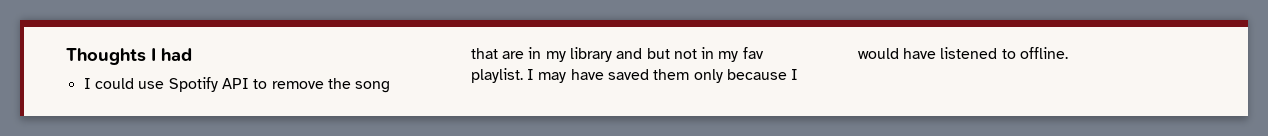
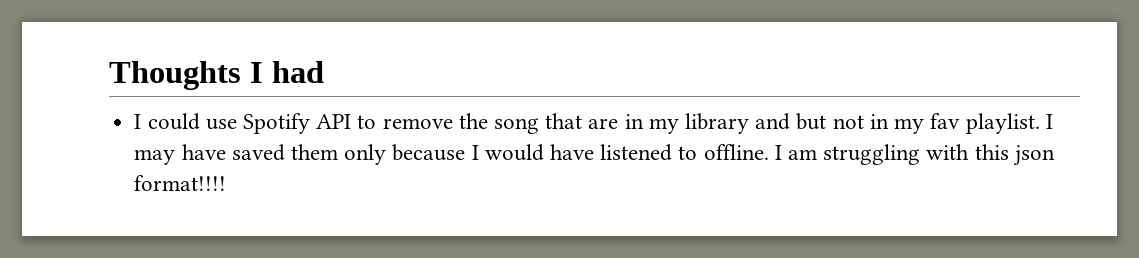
+ I am struggling with this json format!!!!

